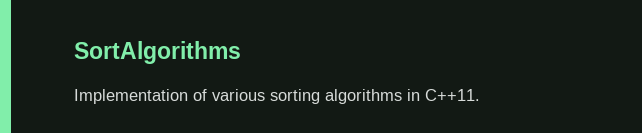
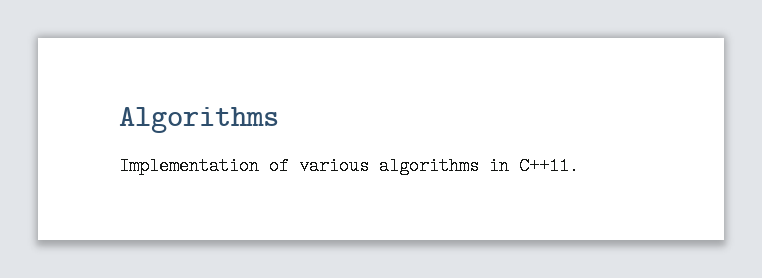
- SortAlgorithms
+ Algorithms
- Implementation of various sorting algorithms in C++11.
+ Implementation of various algorithms in C++11.

